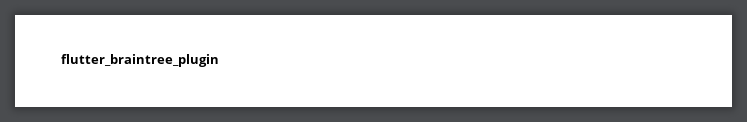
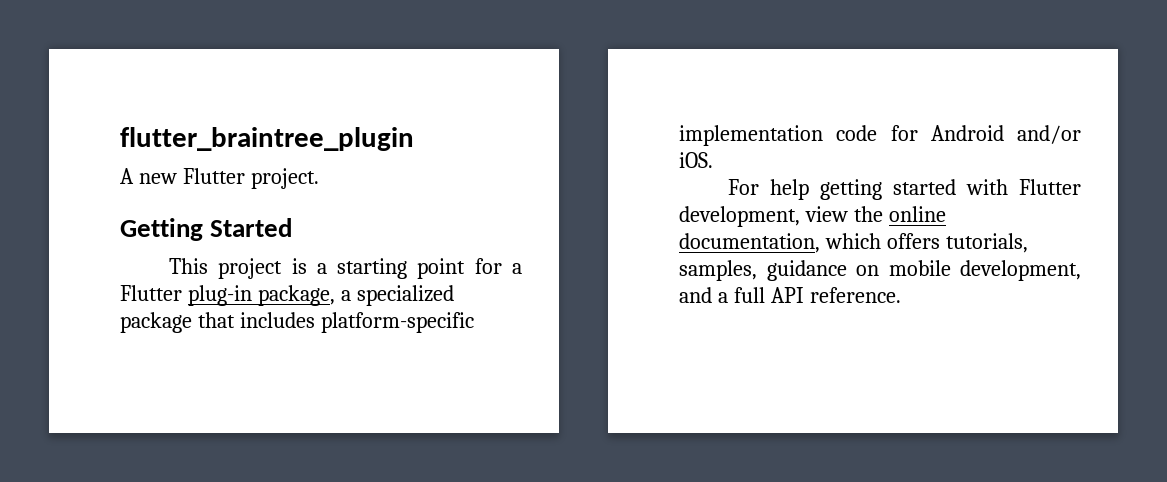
+ A new Flutter project.
+ Getting Started
+ This project is a starting point for a Flutter plug-in package, a specialized package that includes platform-specific implementation code for Android and/or iOS.
+ For help getting started with Flutter development, view the online documentation, which offers tutorials, samples, guidance on mobile development, and a full API reference.

